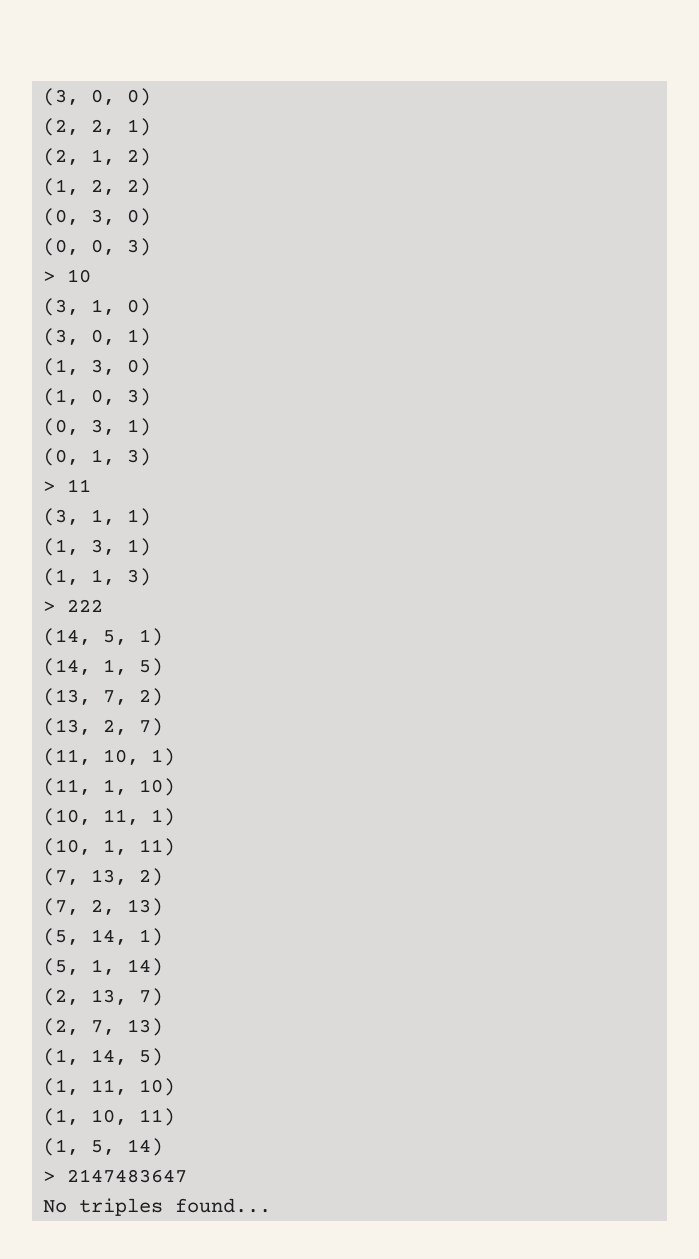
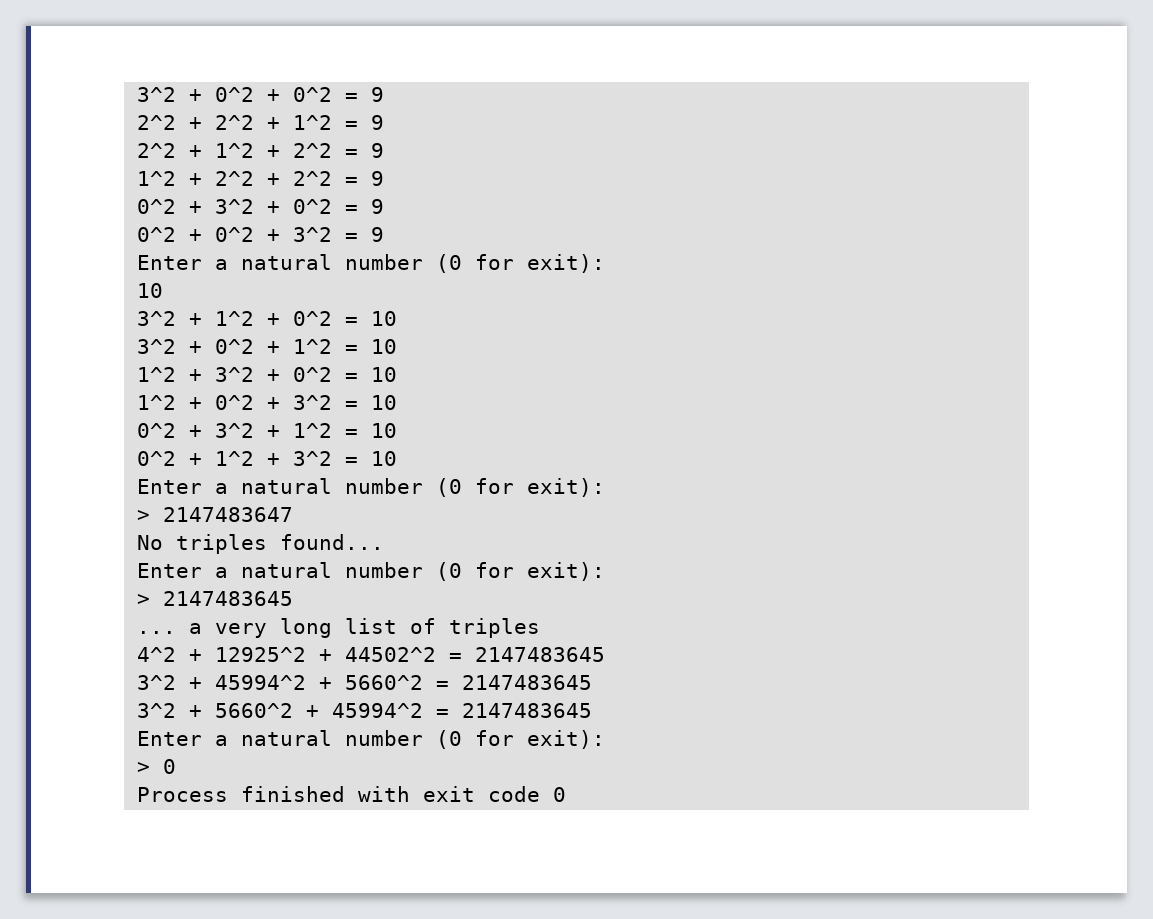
- (3, 0, 0)
- (2, 2, 1)
- (2, 1, 2)
- (1, 2, 2)
- (0, 3, 0)
- (0, 0, 3)
- > 10
- (3, 1, 0)
- (3, 0, 1)
- (1, 3, 0)
- (1, 0, 3)
- (0, 3, 1)
- (0, 1, 3)
- > 11
- (3, 1, 1)
- (1, 3, 1)
- (1, 1, 3)
- > 222
- (14, 5, 1)
- (14, 1, 5)
- (13, 7, 2)
- (13, 2, 7)
- (11, 10, 1)
- (11, 1, 10)
- (10, 11, 1)
- (10, 1, 11)
- (7, 13, 2)
- (7, 2, 13)
- (5, 14, 1)
- (5, 1, 14)
- (2, 13, 7)
- (2, 7, 13)
- (1, 14, 5)
- (1, 11, 10)
- (1, 10, 11)
- (1, 5, 14)
+ 3^2 + 0^2 + 0^2 = 9
+ 2^2 + 2^2 + 1^2 = 9
+ 2^2 + 1^2 + 2^2 = 9
+ 1^2 + 2^2 + 2^2 = 9
+ 0^2 + 3^2 + 0^2 = 9
+ 0^2 + 0^2 + 3^2 = 9
+ Enter a natural number (0 for exit):
+ 10
+ 3^2 + 1^2 + 0^2 = 10
+ 3^2 + 0^2 + 1^2 = 10
+ 1^2 + 3^2 + 0^2 = 10
+ 1^2 + 0^2 + 3^2 = 10
+ 0^2 + 3^2 + 1^2 = 10
+ 0^2 + 1^2 + 3^2 = 10
+ Enter a natural number (0 for exit):
  No triples found...
+ Enter a natural number (0 for exit):
+ > 2147483645
+ ... a very long list of triples
+ 4^2 + 12925^2 + 44502^2 = 2147483645
+ 3^2 + 45994^2 + 5660^2 = 2147483645
+ 3^2 + 5660^2 + 45994^2 = 2147483645
+ Enter a natural number (0 for exit):
+ > 0
+ Process finished with exit code 0

